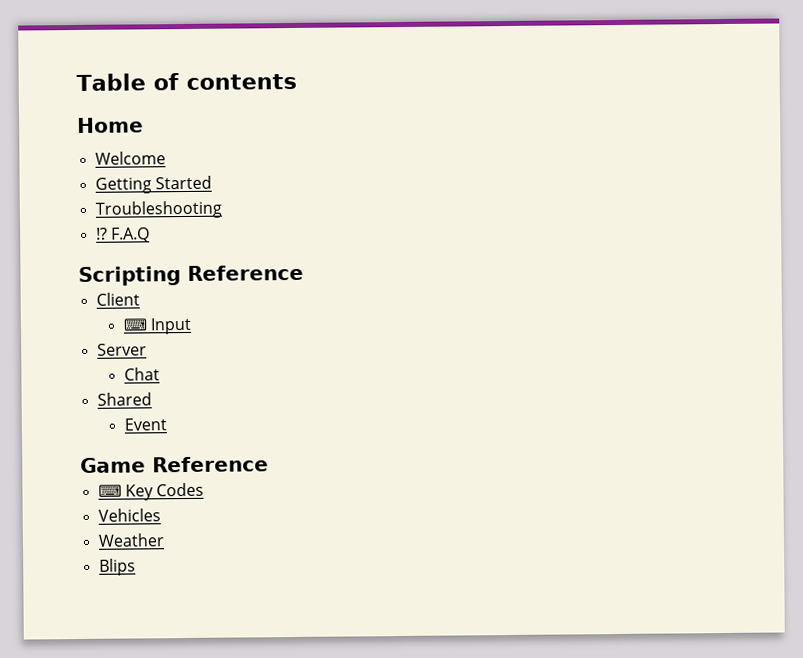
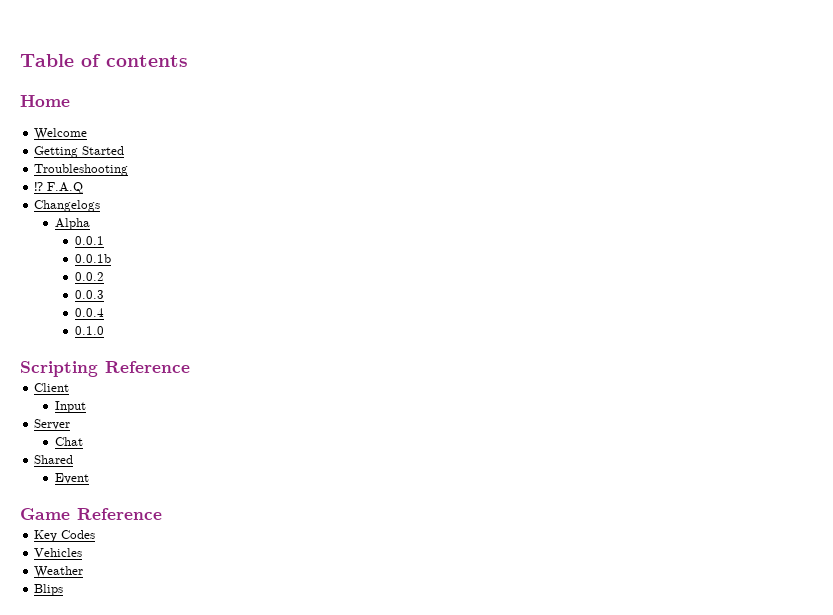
+ Changelogs
+ Alpha
+ 0.0.1
+ 0.0.1b
+ 0.0.2
+ 0.0.3
+ 0.0.4
+ 0.1.0
- ⌨ Input
+ Input
- ⌨ Key Codes
+ Key Codes

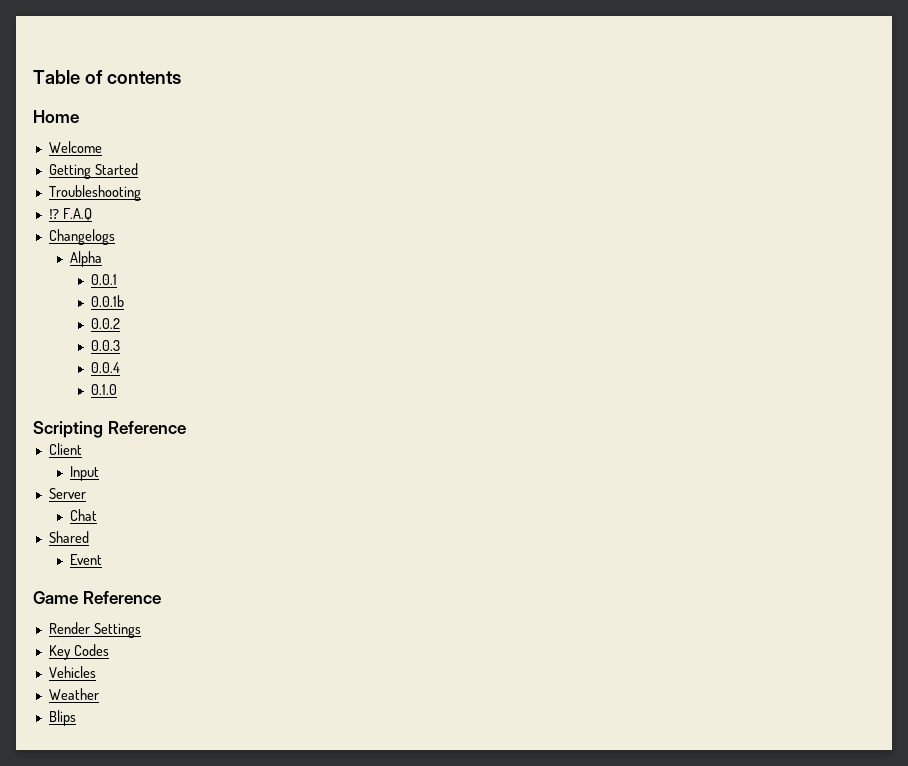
+ Render Settings

